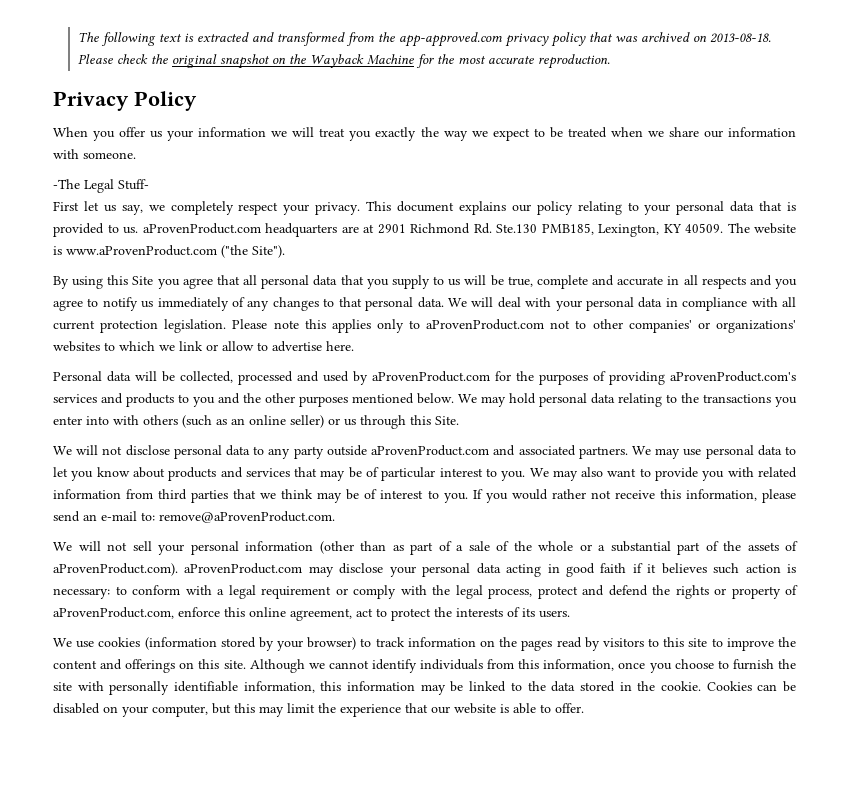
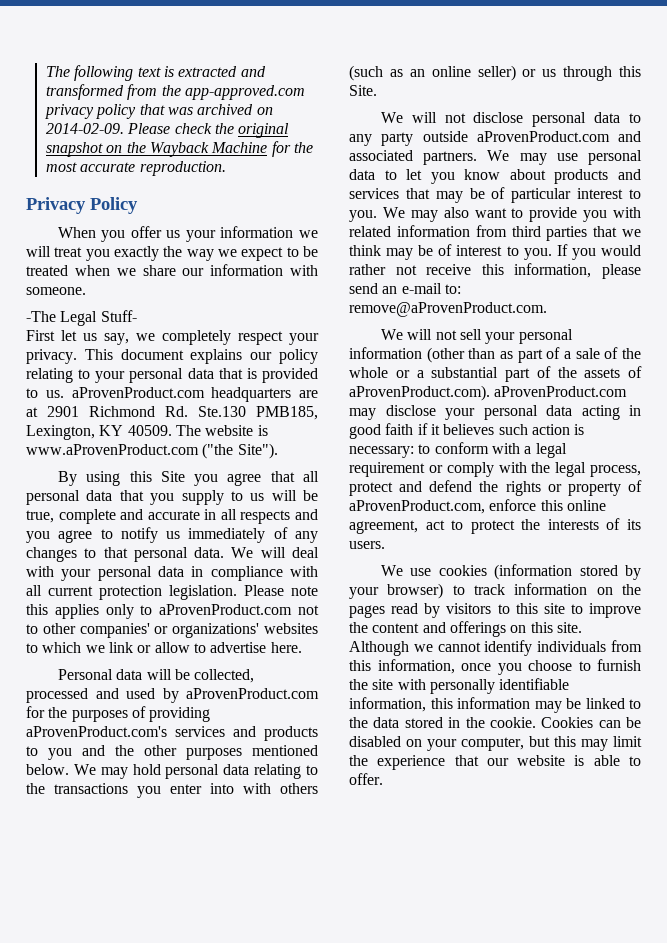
- The following text is extracted and transformed from the app-approved.com privacy policy that was archived on 2013-08-18.
+ The following text is extracted and transformed from the app-approved.com privacy policy that was archived on 2014-02-09.

